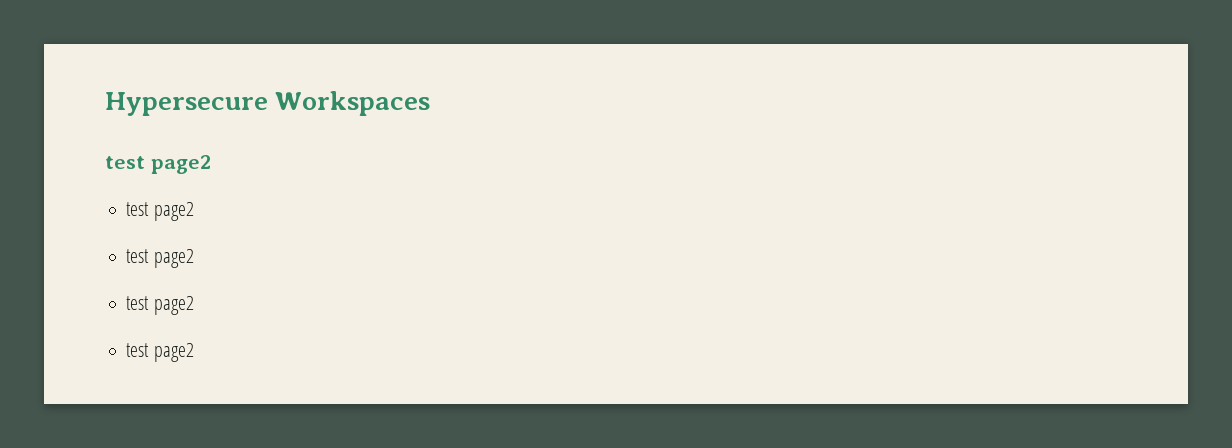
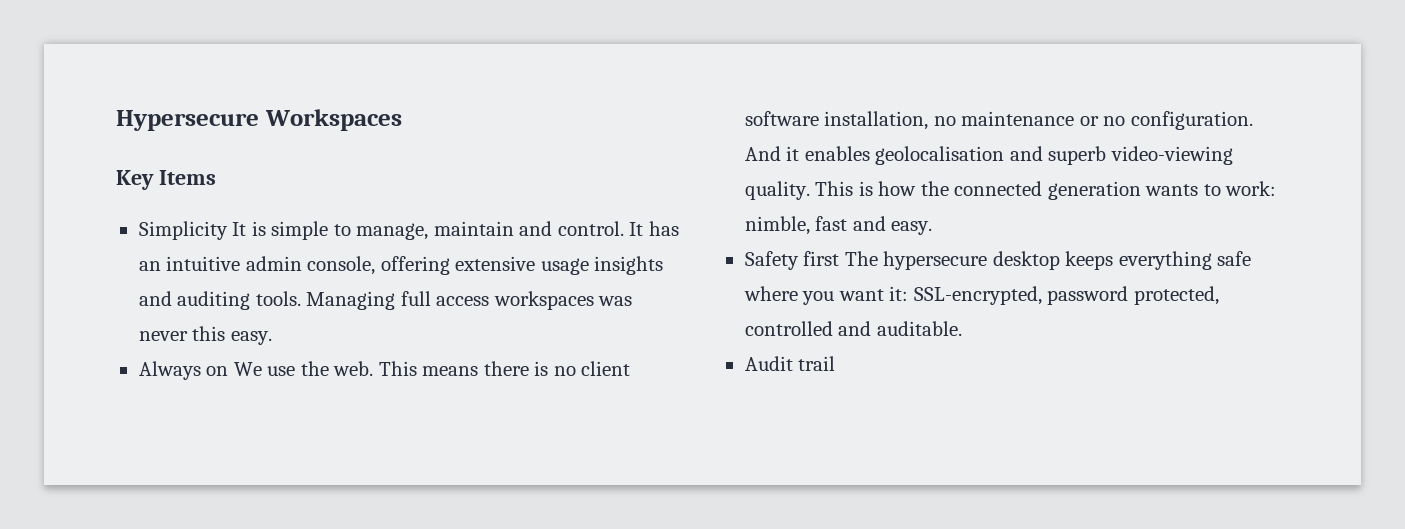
  Hypersecure Workspaces
- test page2
- test page2
- test page2
- test page2
- test page2
+ Key Items
+ Simplicity It is simple to manage, maintain and control. It has an intuitive admin console, offering extensive usage insights and auditing tools. Managing full access workspaces was never this easy.
+ Always on We use the web. This means there is no client software installation, no maintenance or no configuration. And it enables geolocalisation and superb video-viewing quality. This is how the connected generation wants to work: nimble, fast and easy.
+ Safety first The hypersecure desktop keeps everything safe where you want it: SSL-encrypted, password protected, controlled and auditable.
+ Audit trail

